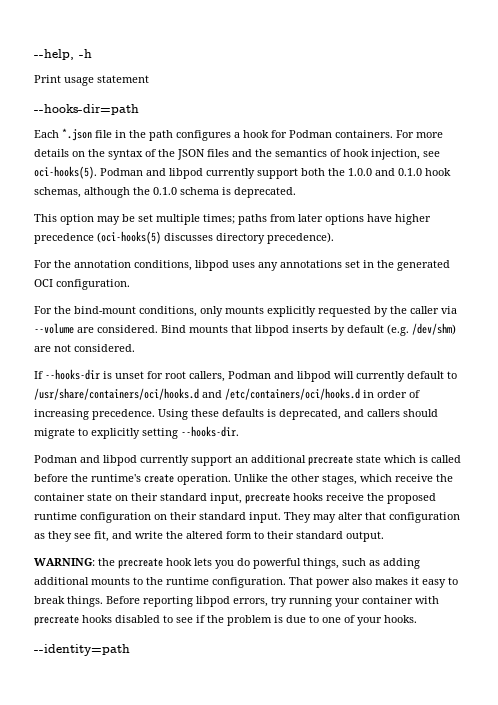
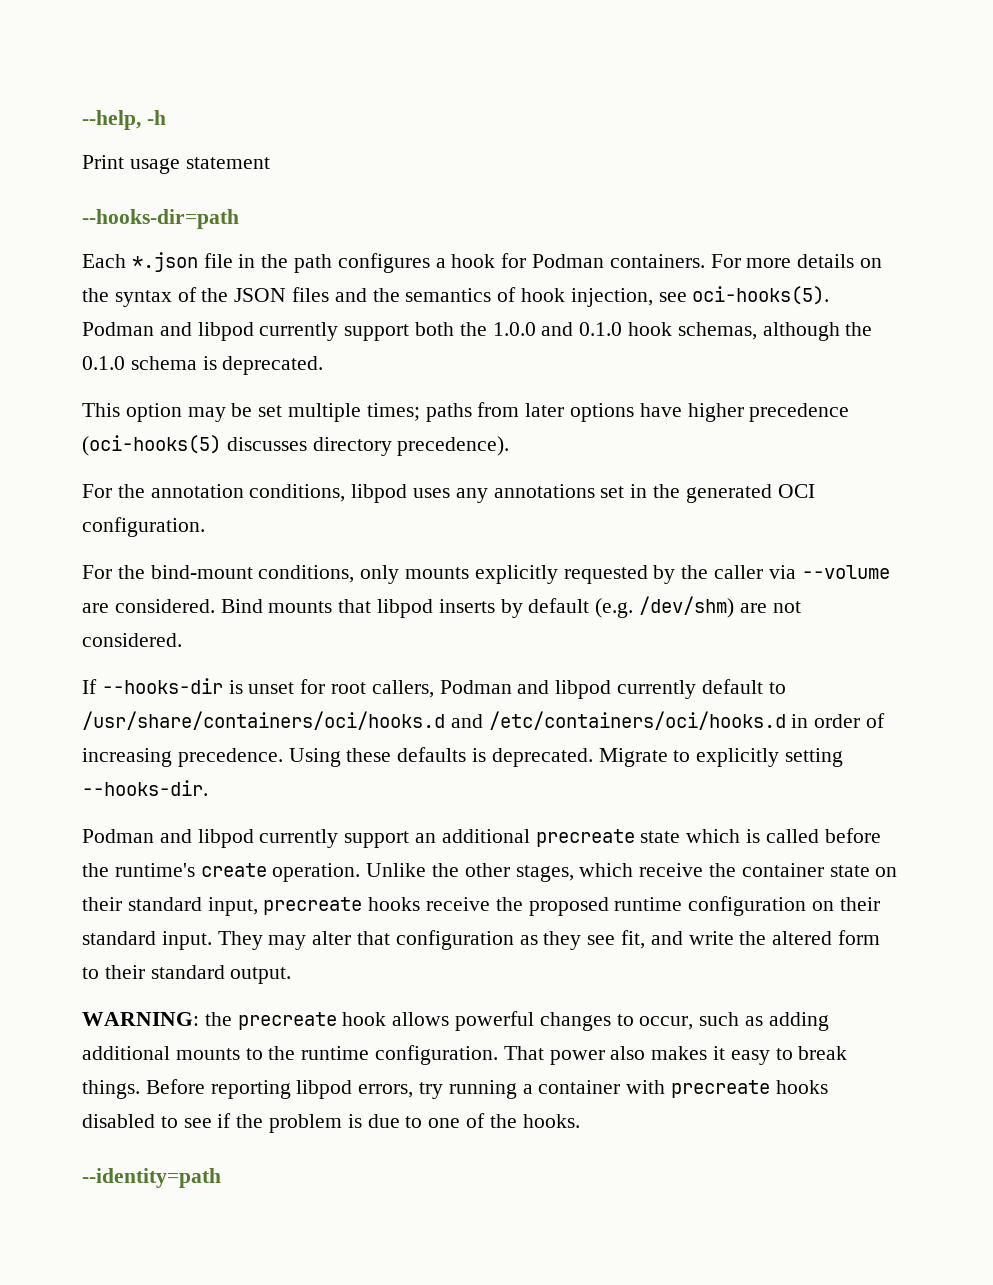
- If --hooks-dir is unset for root callers, Podman and libpod will currently default to /usr/share/containers/oci/hooks.d and /etc/containers/oci/hooks.d in order of increasing precedence.
+ If --hooks-dir is unset for root callers, Podman and libpod currently default to /usr/share/containers/oci/hooks.d and /etc/containers/oci/hooks.d in order of increasing precedence.
- Using these defaults is deprecated, and callers should migrate to explicitly setting --hooks-dir.
+ Using these defaults is deprecated. Migrate to explicitly setting --hooks-dir.
- WARNING: the precreate hook lets you do powerful things, such as adding additional mounts to the runtime configuration.
+ WARNING: the precreate hook allows powerful changes to occur, such as adding additional mounts to the runtime configuration.
- Before reporting libpod errors, try running your container with precreate hooks disabled to see if the problem is due to one of your hooks.
+ Before reporting libpod errors, try running a container with precreate hooks disabled to see if the problem is due to one of the hooks.

